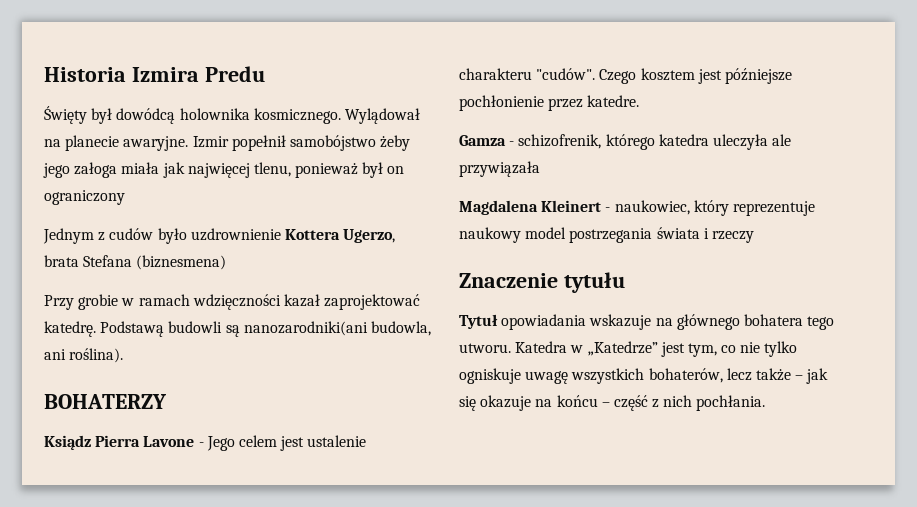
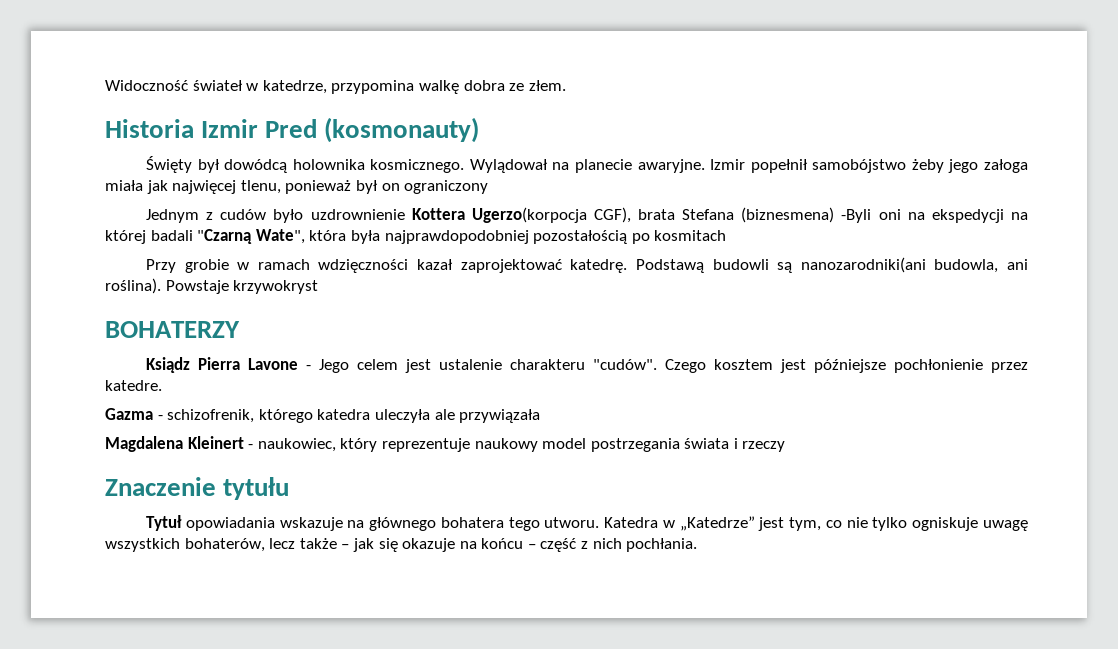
- Historia Izmira Predu
+ Widoczność świateł w katedrze, przypomina walkę dobra ze złem.
+ Historia Izmir Pred (kosmonauty)
- Jednym z cudów było uzdrownienie Kottera Ugerzo, brata Stefana (biznesmena)
+ Jednym z cudów było uzdrownienie Kottera Ugerzo(korpocja CGF), brata Stefana (biznesmena) -Byli oni na ekspedycji na której badali "Czarną Wate", która była najprawdopodobniej pozostałością po kosmitach
+ Powstaje krzywokryst
- Gamza - schizofrenik, którego katedra uleczyła ale przywiązała
+ Gazma - schizofrenik, którego katedra uleczyła ale przywiązała

